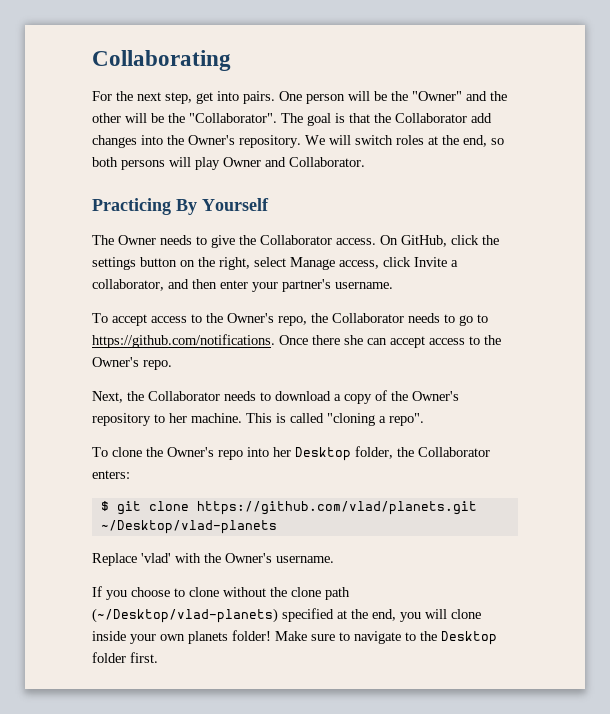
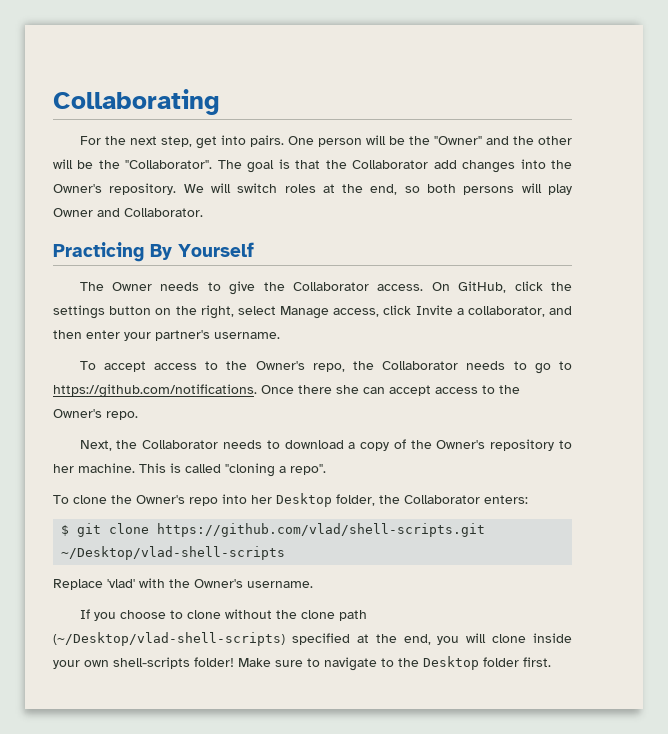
- $ git clone https://github.com/vlad/planets.git ~/Desktop/vlad-planets
+ $ git clone https://github.com/vlad/shell-scripts.git ~/Desktop/vlad-shell-scripts
- If you choose to clone without the clone path (~/Desktop/vlad-planets) specified at the end, you will clone inside your own planets folder!
+ If you choose to clone without the clone path (~/Desktop/vlad-shell-scripts) specified at the end, you will clone inside your own shell-scripts folder!

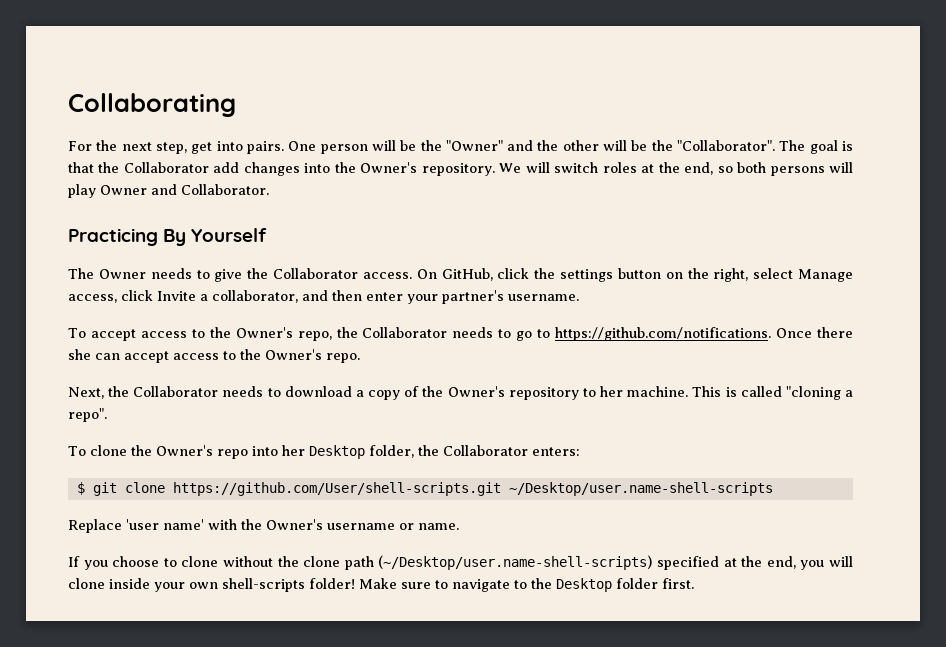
- $ git clone https://github.com/vlad/shell-scripts.git ~/Desktop/vlad-shell-scripts
+ $ git clone https://github.com/User/shell-scripts.git ~/Desktop/user.name-shell-scripts
- Replace 'vlad' with the Owner's username.
+ Replace 'user name' with the Owner's username or name.
- If you choose to clone without the clone path (~/Desktop/vlad-shell-scripts) specified at the end, you will clone inside your own shell-scripts folder!
+ If you choose to clone without the clone path (~/Desktop/user.name-shell-scripts) specified at the end, you will clone inside your own shell-scripts folder!

